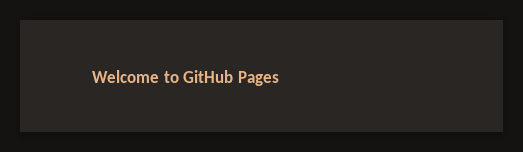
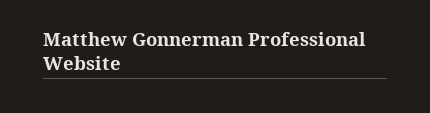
- Welcome to GitHub Pages
+ Matthew Gonnerman Professional Website

